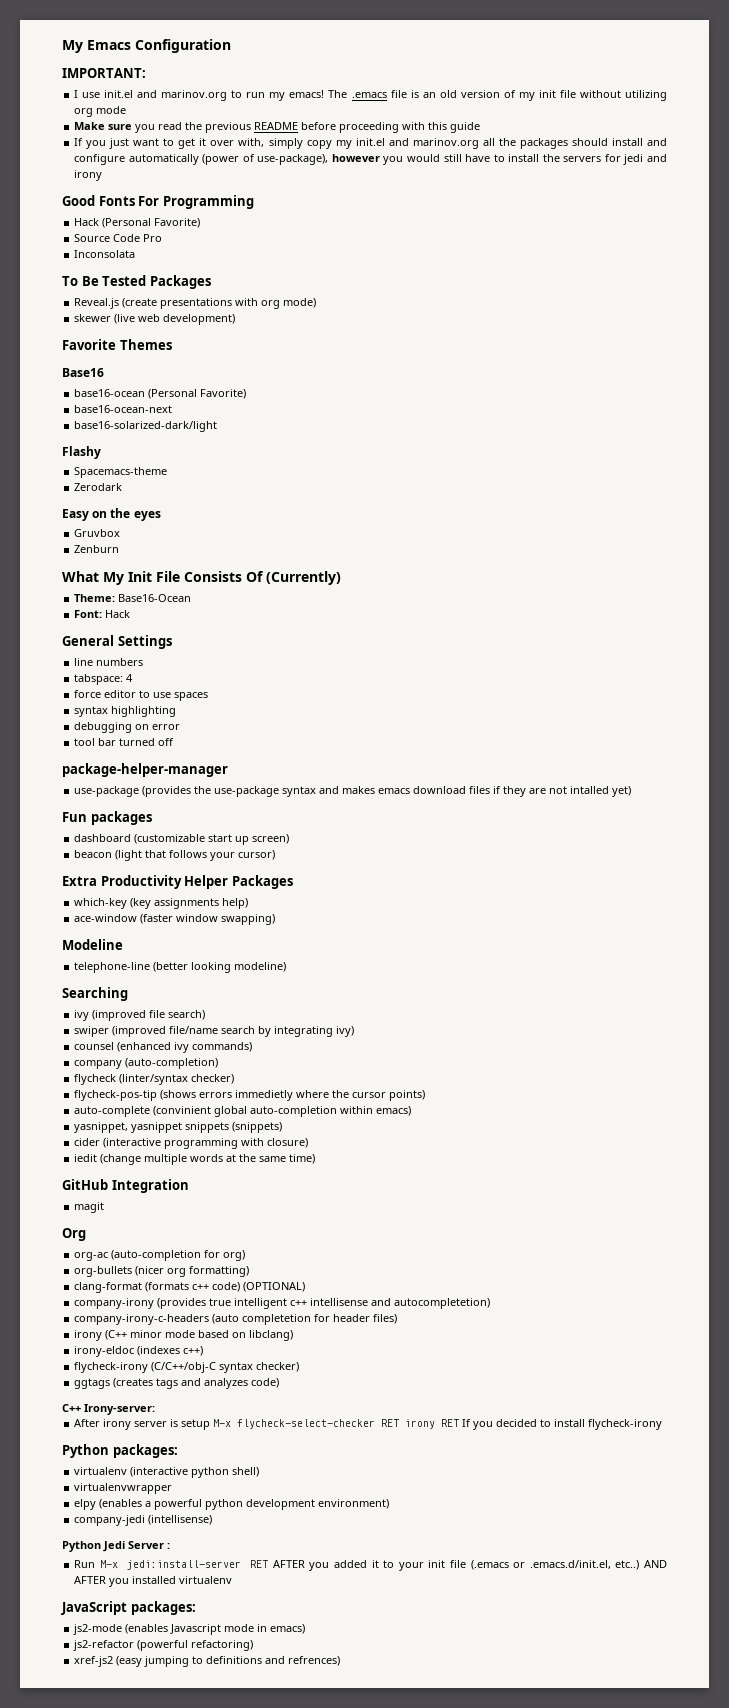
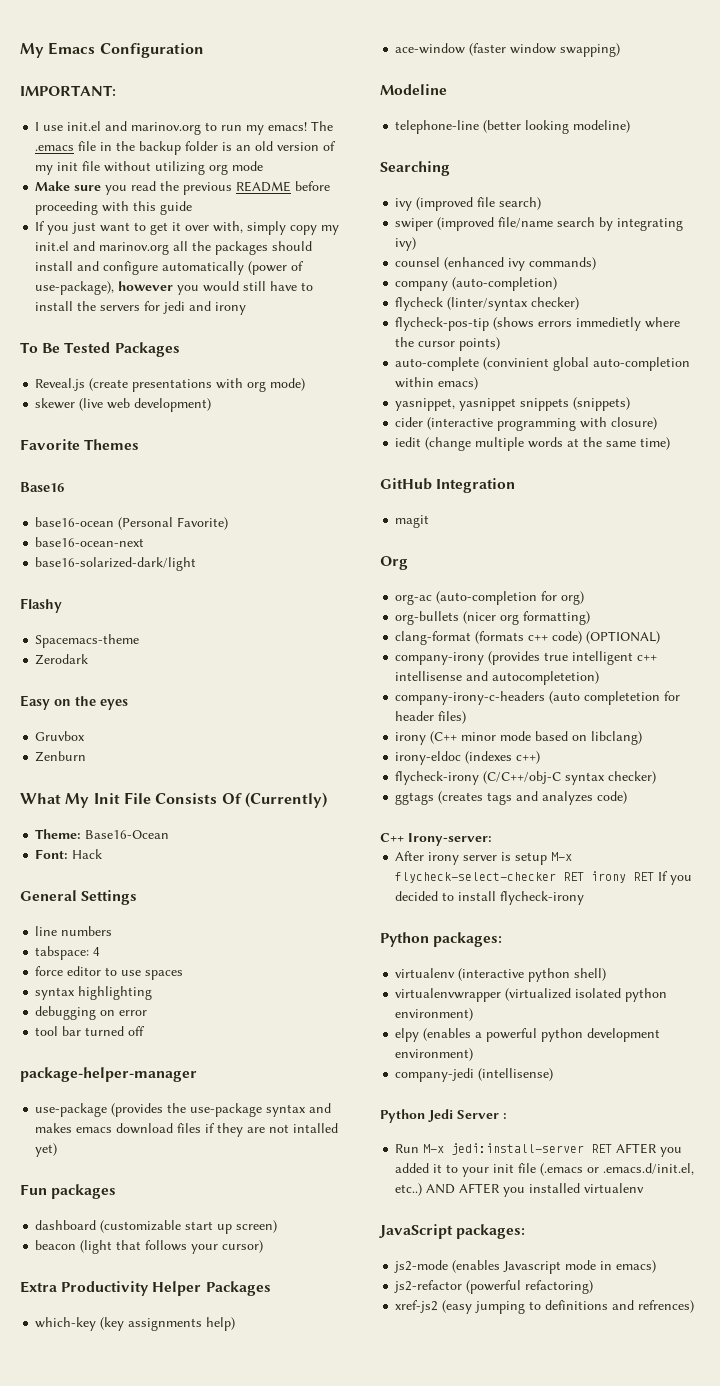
- The .emacs file is an old version of my init file without utilizing org mode
+ The .emacs file in the backup folder is an old version of my init file without utilizing org mode
- Good Fonts For Programming
- Hack (Personal Favorite)
- Source Code Pro
- Inconsolata
- virtualenvwrapper
+ virtualenvwrapper (virtualized isolated python environment)

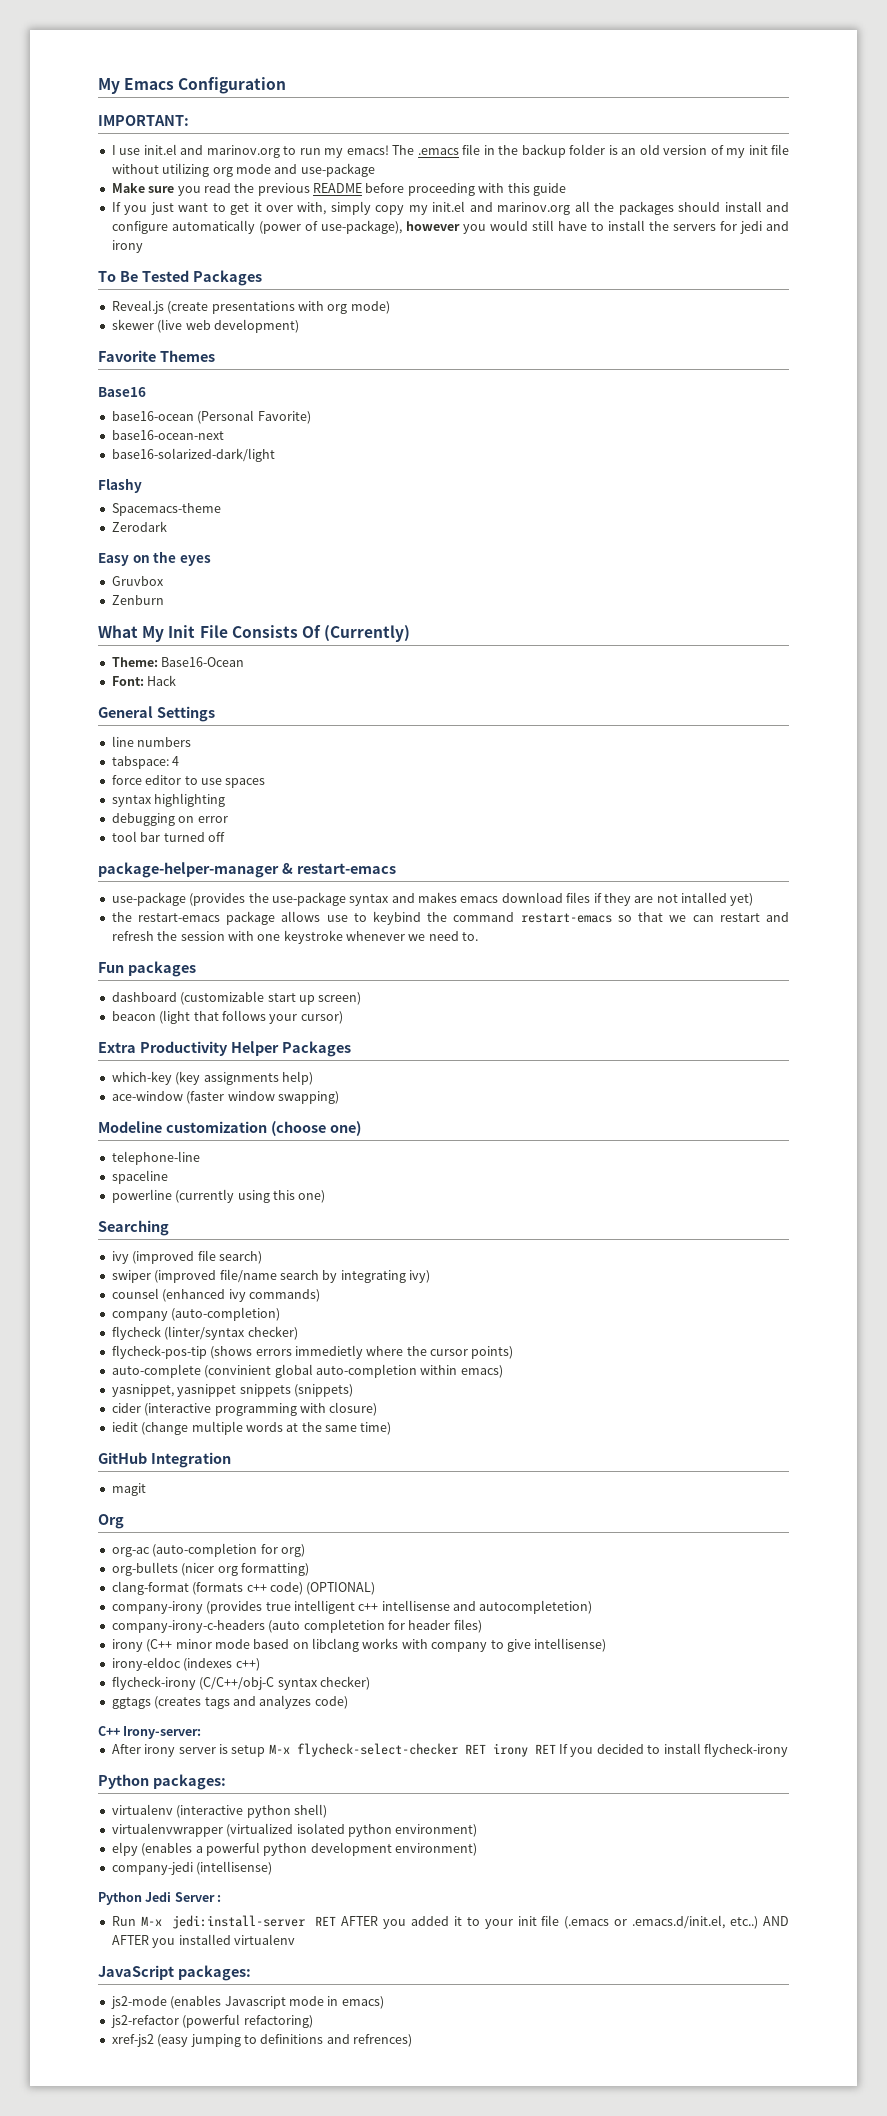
- The .emacs file in the backup folder is an old version of my init file without utilizing org mode
+ The .emacs file in the backup folder is an old version of my init file without utilizing org mode and use-package
- package-helper-manager
+ package-helper-manager & restart-emacs
+ the restart-emacs package allows use to keybind the command restart-emacs so that we can restart and refresh the session with one keystroke whenever we need to.
- Modeline
- telephone-line (better looking modeline)
+ Modeline customization (choose one)
+ telephone-line
+ spaceline
+ powerline (currently using this one)
- irony (C++ minor mode based on libclang)
+ irony (C++ minor mode based on libclang works with company to give intellisense)

